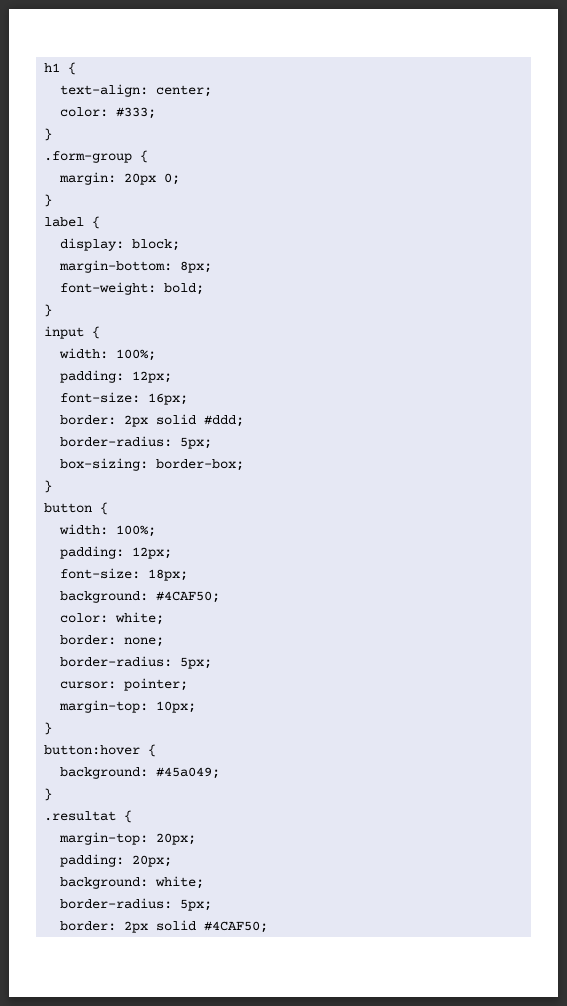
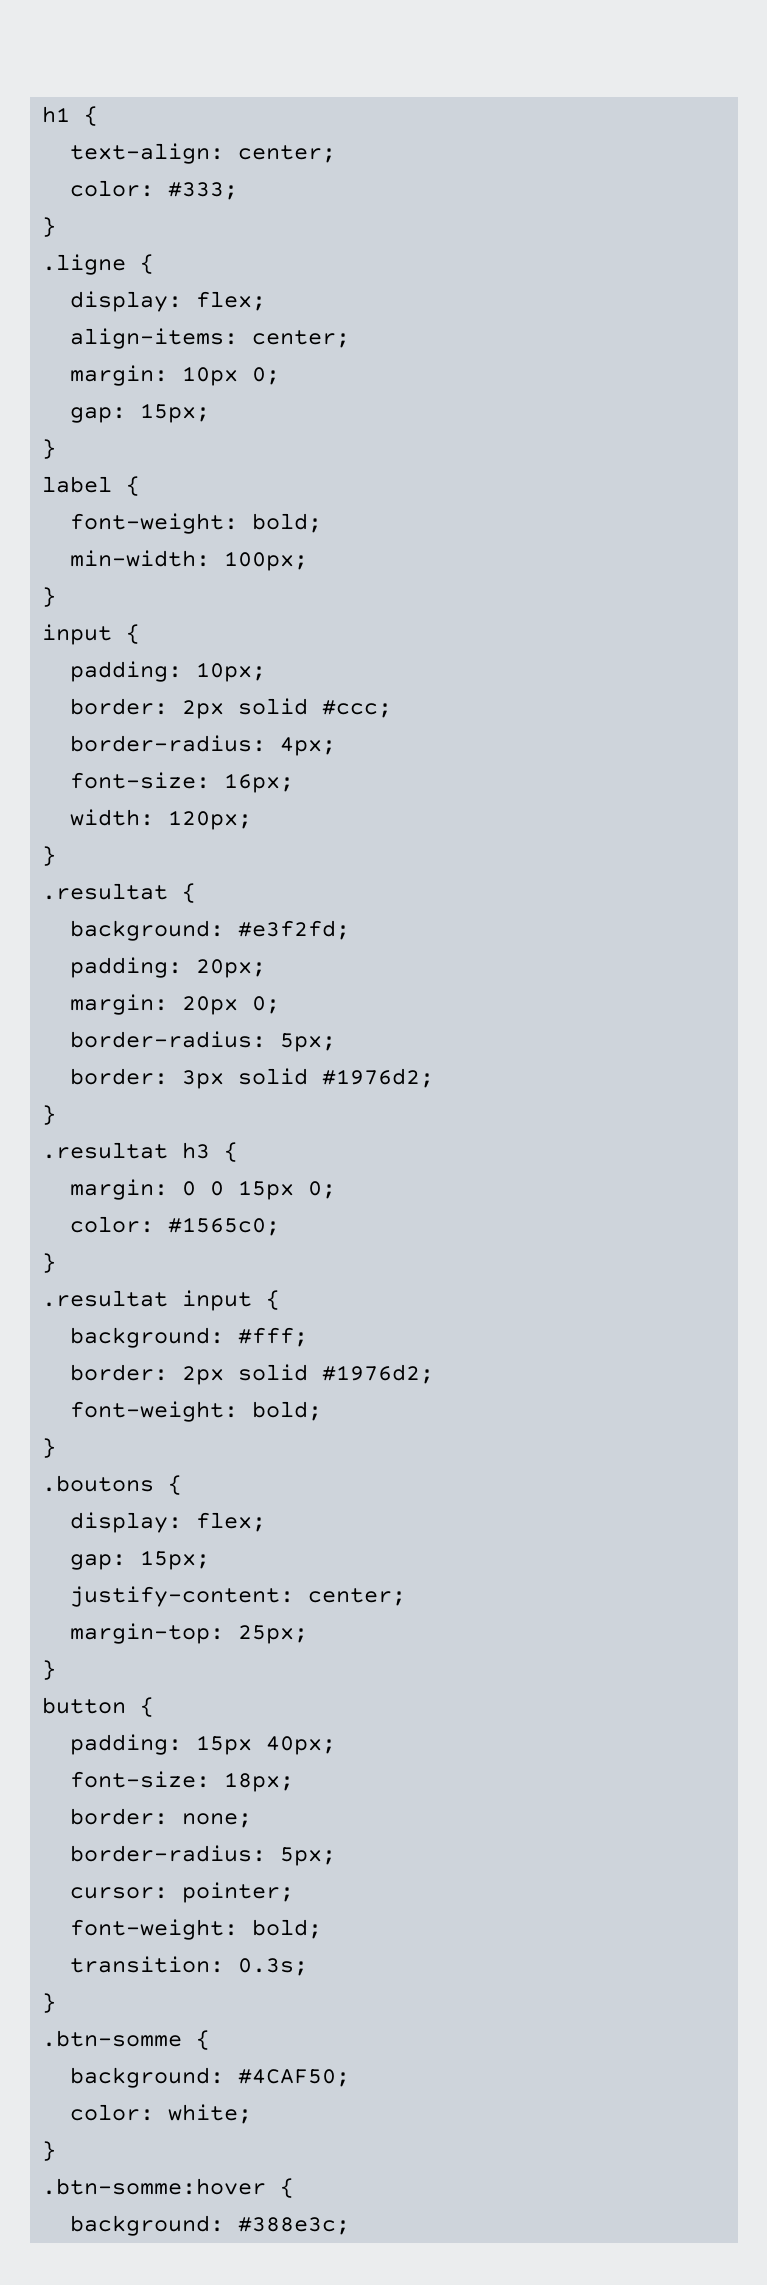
- .form-group {
- margin: 20px 0;
+ .ligne {
+ display: flex;
+ align-items: center;
+ margin: 10px 0;
+ gap: 15px;
  label {
- display: block;
- margin-bottom: 8px;
+ font-weight: bold;
+ min-width: 100px;
+ }
+ input {
+ padding: 10px;
+ border: 2px solid #ccc;
+ border-radius: 4px;
+ font-size: 16px;
+ width: 120px;
+ }
+ .resultat {
+ background: #e3f2fd;
+ padding: 20px;
+ margin: 20px 0;
+ border-radius: 5px;
+ border: 3px solid #1976d2;
+ }
+ .resultat h3 {
+ margin: 0 0 15px 0;
+ color: #1565c0;
+ }
+ .resultat input {
+ background: #fff;
+ border: 2px solid #1976d2;
- input {
- width: 100%;
- padding: 12px;
- font-size: 16px;
- border: 2px solid #ddd;
- border-radius: 5px;
- box-sizing: border-box;
+ .boutons {
+ display: flex;
+ gap: 15px;
+ justify-content: center;
+ margin-top: 25px;
  button {
- width: 100%;
- padding: 12px;
+ padding: 15px 40px;
- background: #4CAF50;
- color: white;
  cursor: pointer;
- margin-top: 10px;
+ font-weight: bold;
+ transition: 0.3s;
  }
- button:hover {
- background: #45a049;
+ .btn-somme {
+ background: #4CAF50;
+ color: white;
  }
- .resultat {
- margin-top: 20px;
- padding: 20px;
- background: white;
- border-radius: 5px;
- border: 2px solid #4CAF50;
+ .btn-somme:hover {
+ background: #388e3c;

